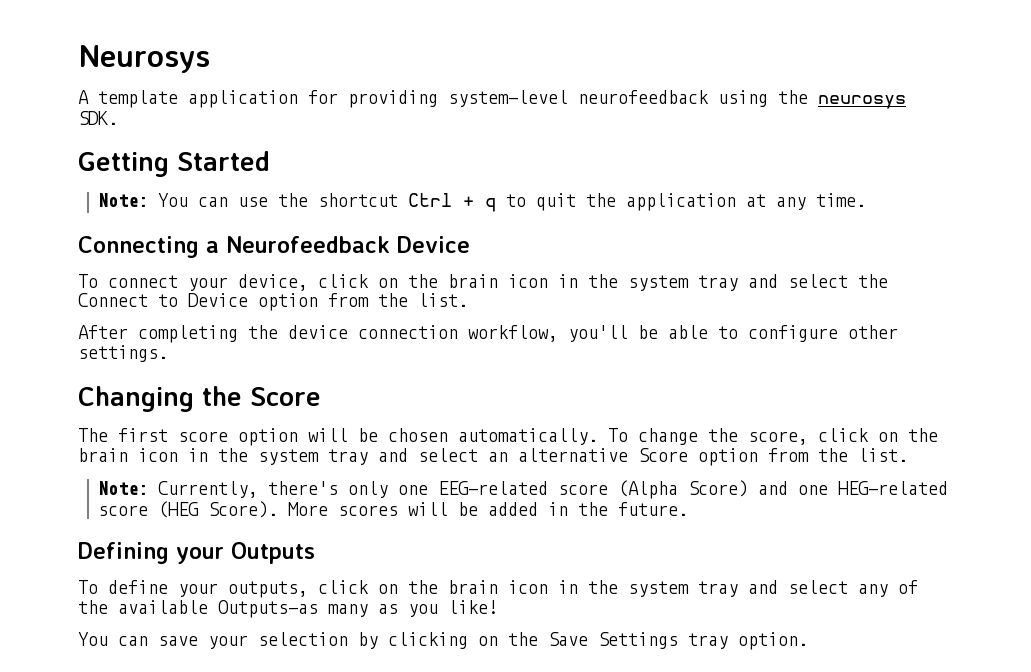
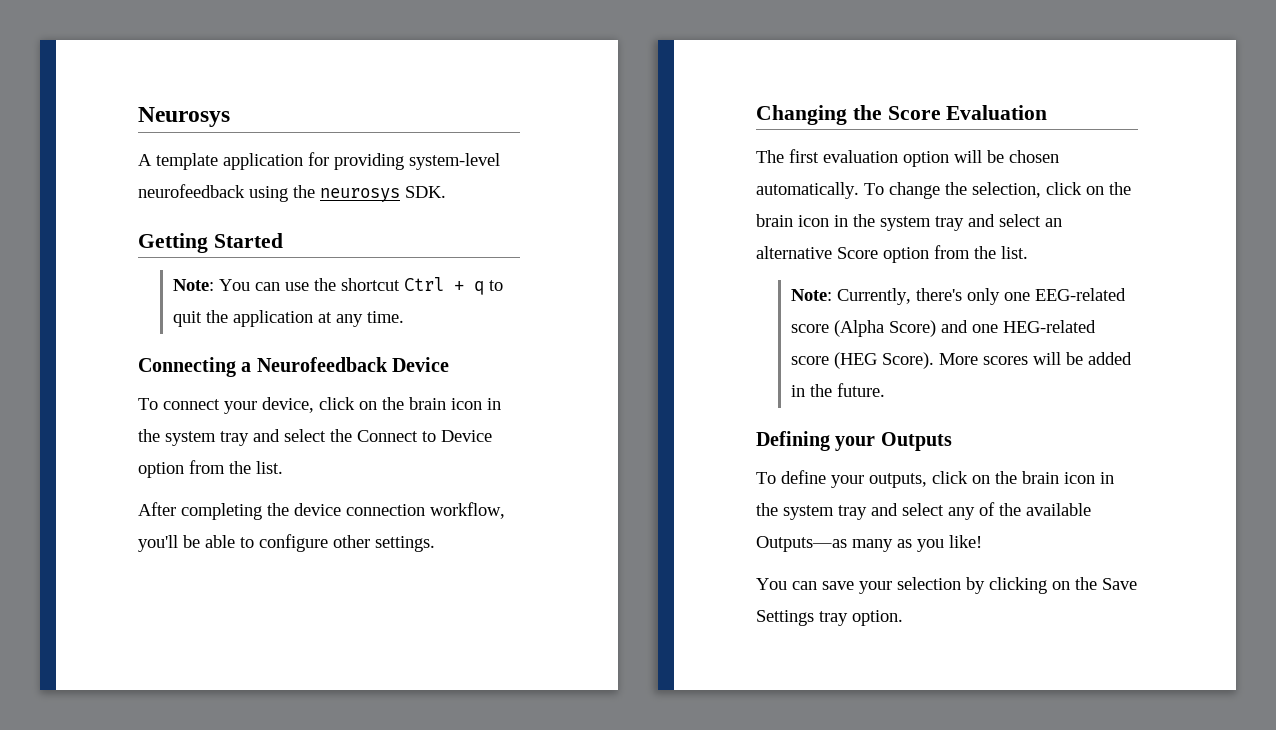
- Changing the Score
+ Changing the Score Evaluation
- The first score option will be chosen automatically.
+ The first evaluation option will be chosen automatically.
- To change the score, click on the brain icon in the system tray and select an alternative Score option from the list.
+ To change the selection, click on the brain icon in the system tray and select an alternative Score option from the list.

